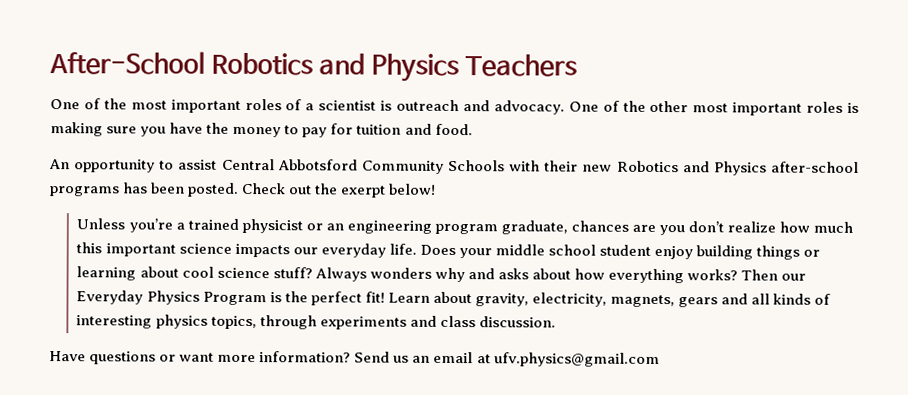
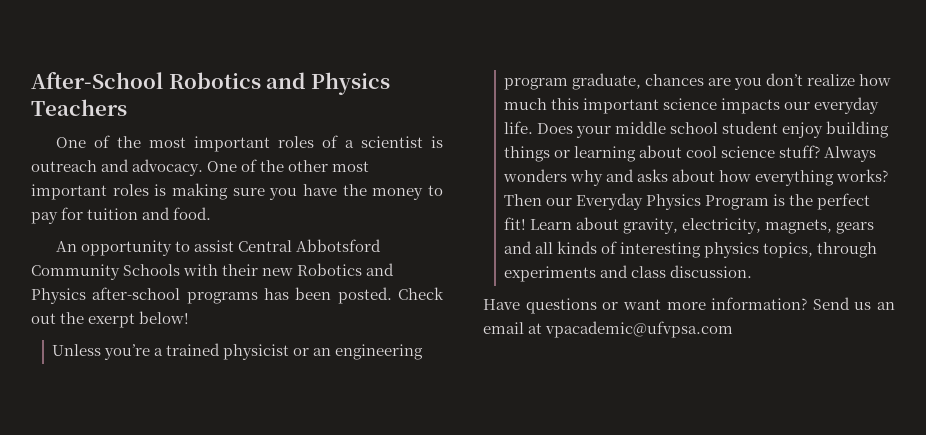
- Send us an email at ufv.physics@gmail.com
+ Send us an email at vpacademic@ufvpsa.com

